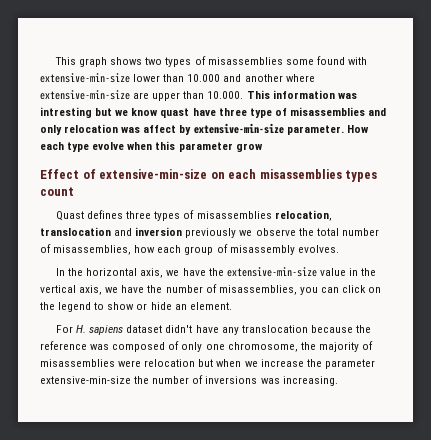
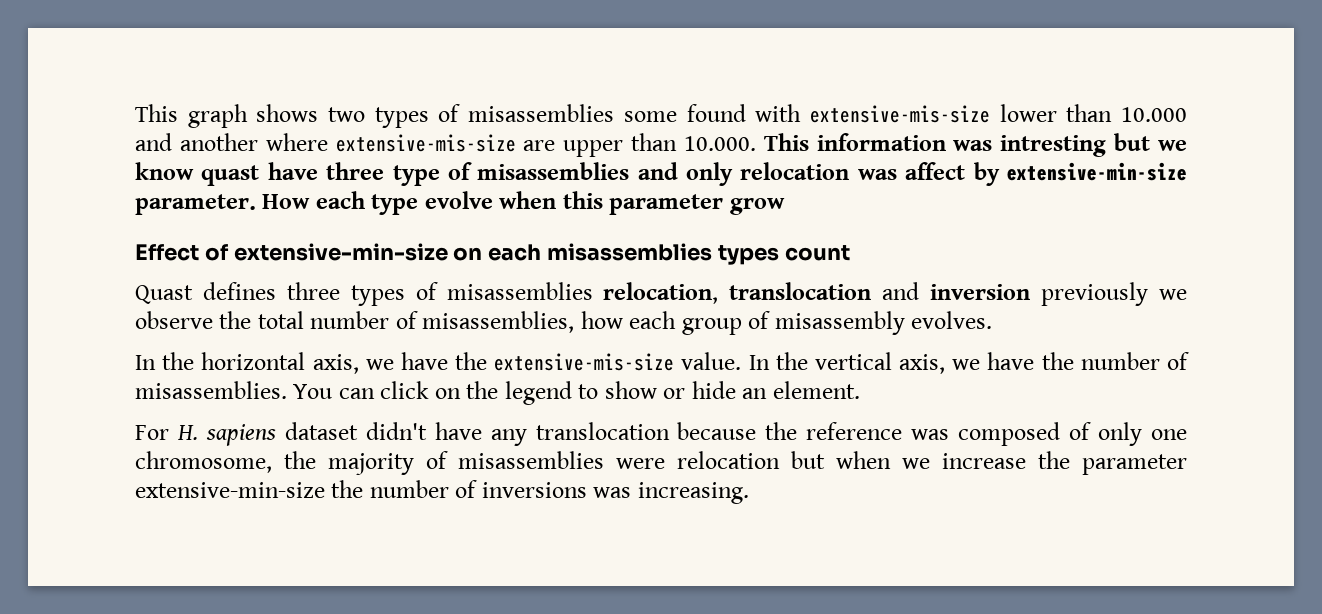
- This graph shows two types of misassemblies some found with extensive-min-size lower than 10.000 and another where extensive-min-size are upper than 10.000. This information was intresting but we know quast have three type of misassemblies and only relocation was affect by extensive-min-size parameter.
+ This graph shows two types of misassemblies some found with extensive-mis-size lower than 10.000 and another where extensive-mis-size are upper than 10.000. This information was intresting but we know quast have three type of misassemblies and only relocation was affect by extensive-min-size parameter.
- In the horizontal axis, we have the extensive-min-size value in the vertical axis, we have the number of misassemblies, you can click on the legend to show or hide an element.
+ In the horizontal axis, we have the extensive-mis-size value. In the vertical axis, we have the number of misassemblies. You can click on the legend to show or hide an element.

